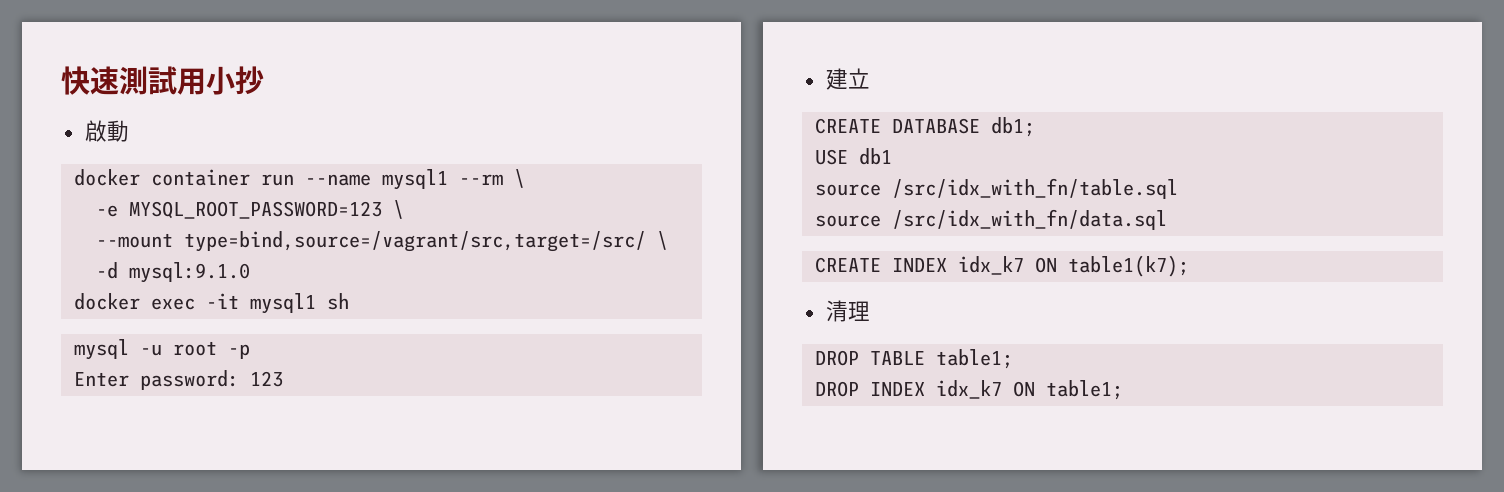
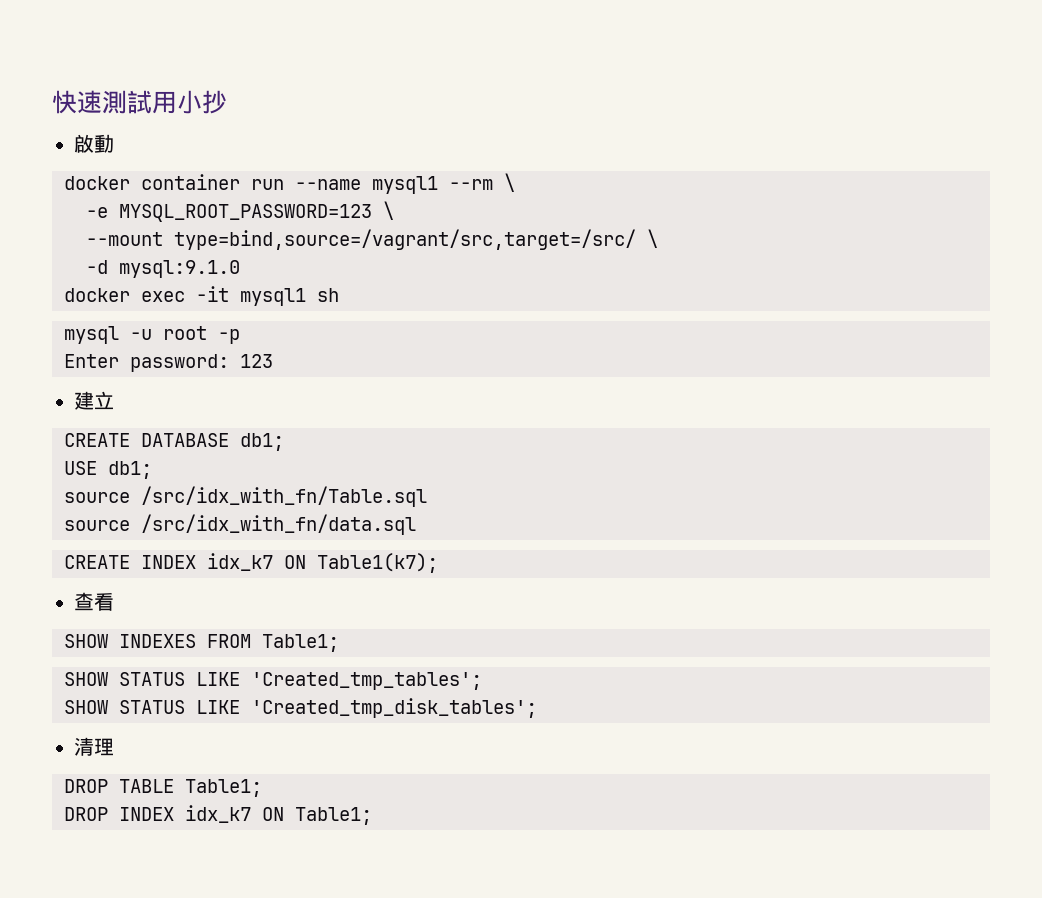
- USE db1
- source /src/idx_with_fn/table.sql
+ USE db1;
+ source /src/idx_with_fn/Table.sql
- CREATE INDEX idx_k7 ON table1(k7);
+ CREATE INDEX idx_k7 ON Table1(k7);
+ 查看
+ SHOW INDEXES FROM Table1;
+ SHOW STATUS LIKE 'Created_tmp_tables';
+ SHOW STATUS LIKE 'Created_tmp_disk_tables';
- DROP TABLE table1;
+ DROP TABLE Table1;
- DROP INDEX idx_k7 ON table1;
+ DROP INDEX idx_k7 ON Table1;

